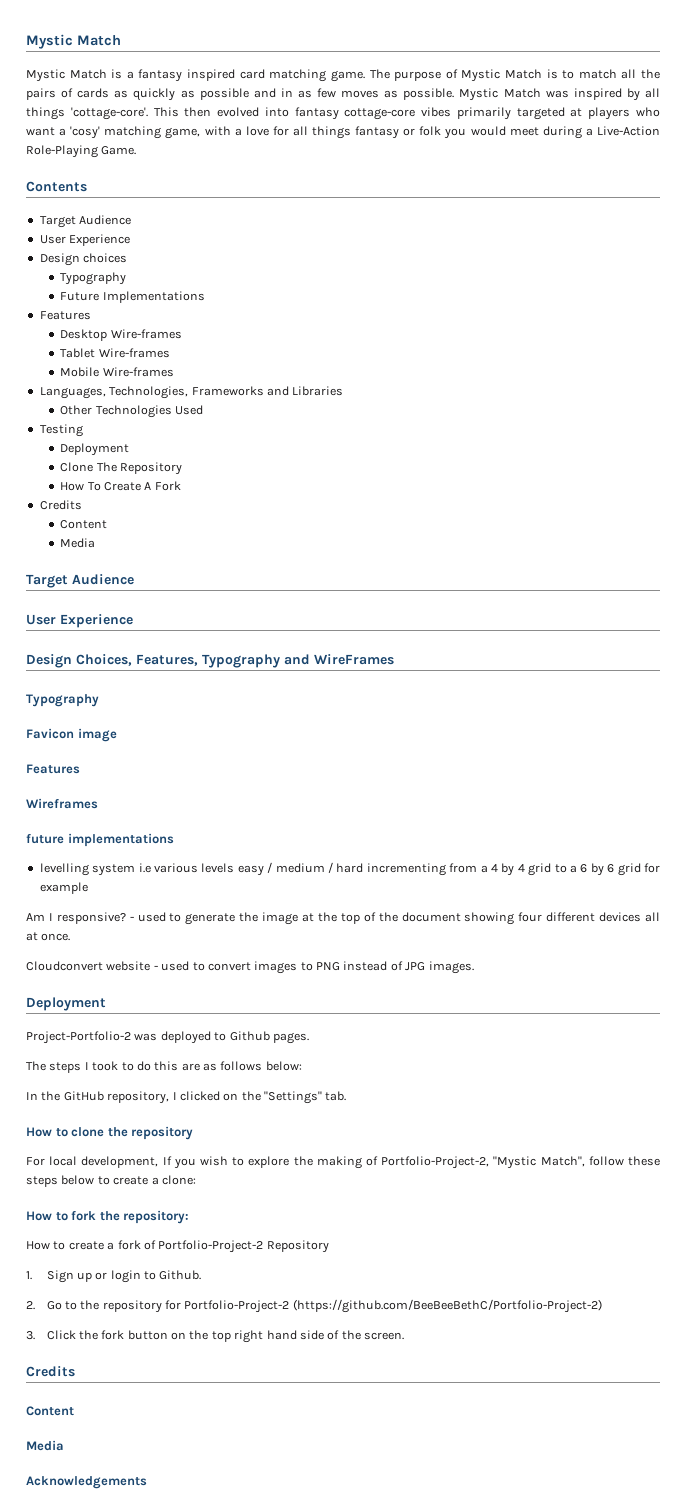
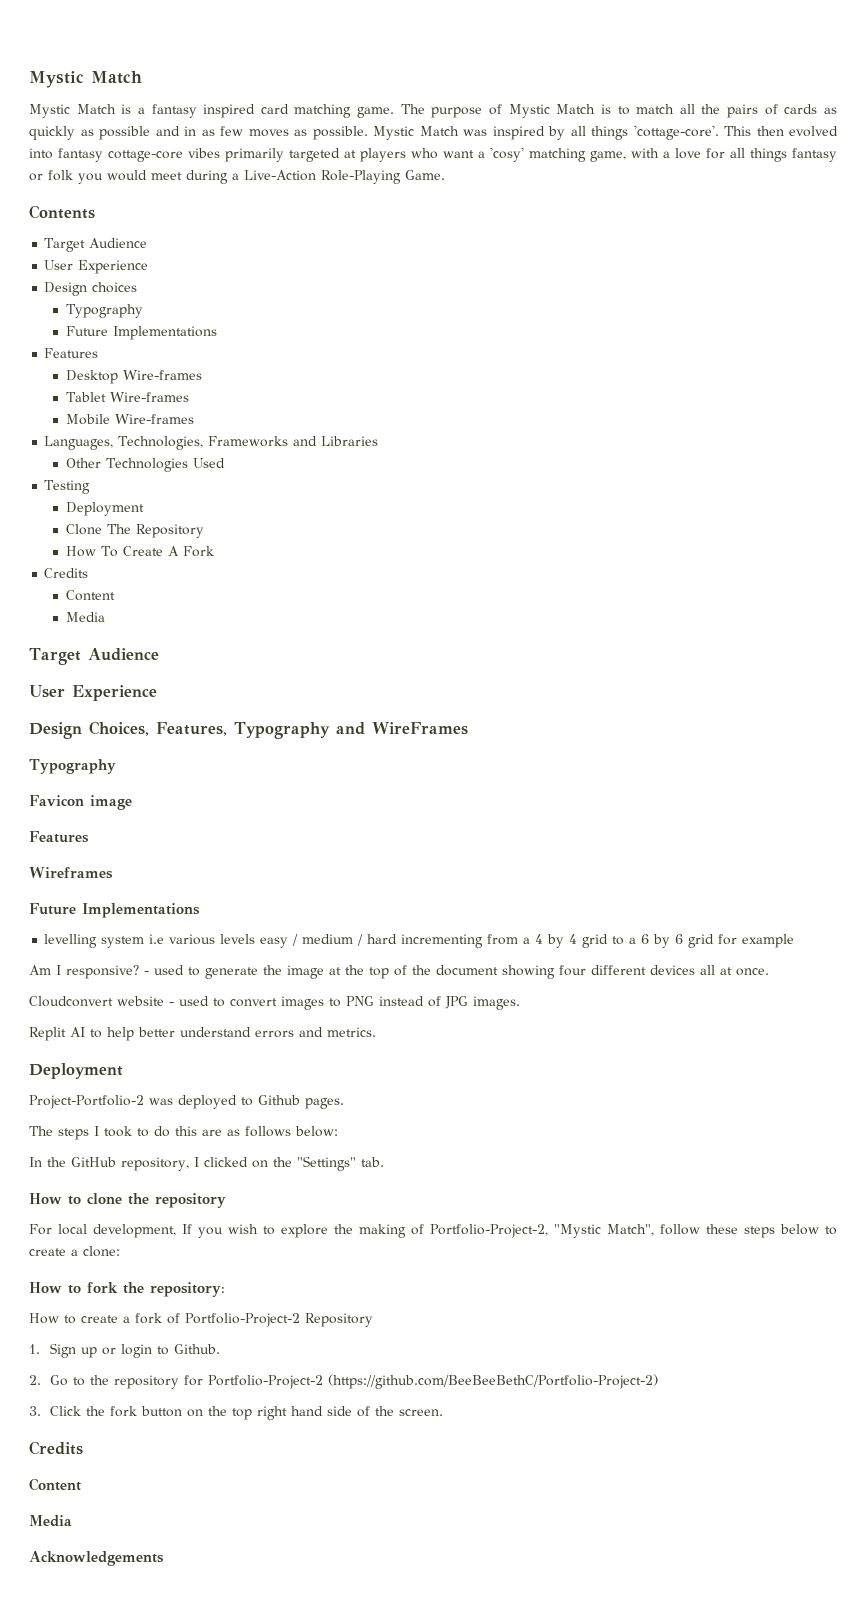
  Wireframes
- future implementations
+ Future Implementations
+ Replit AI to help better understand errors and metrics.

